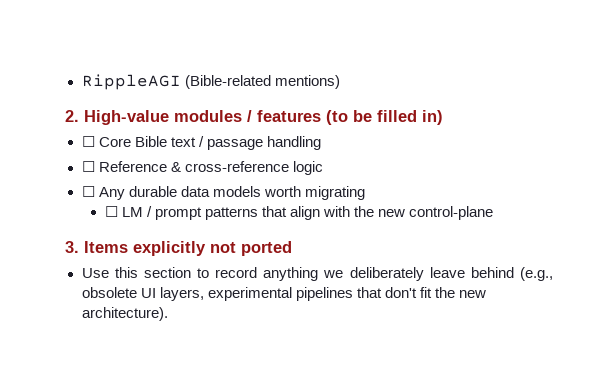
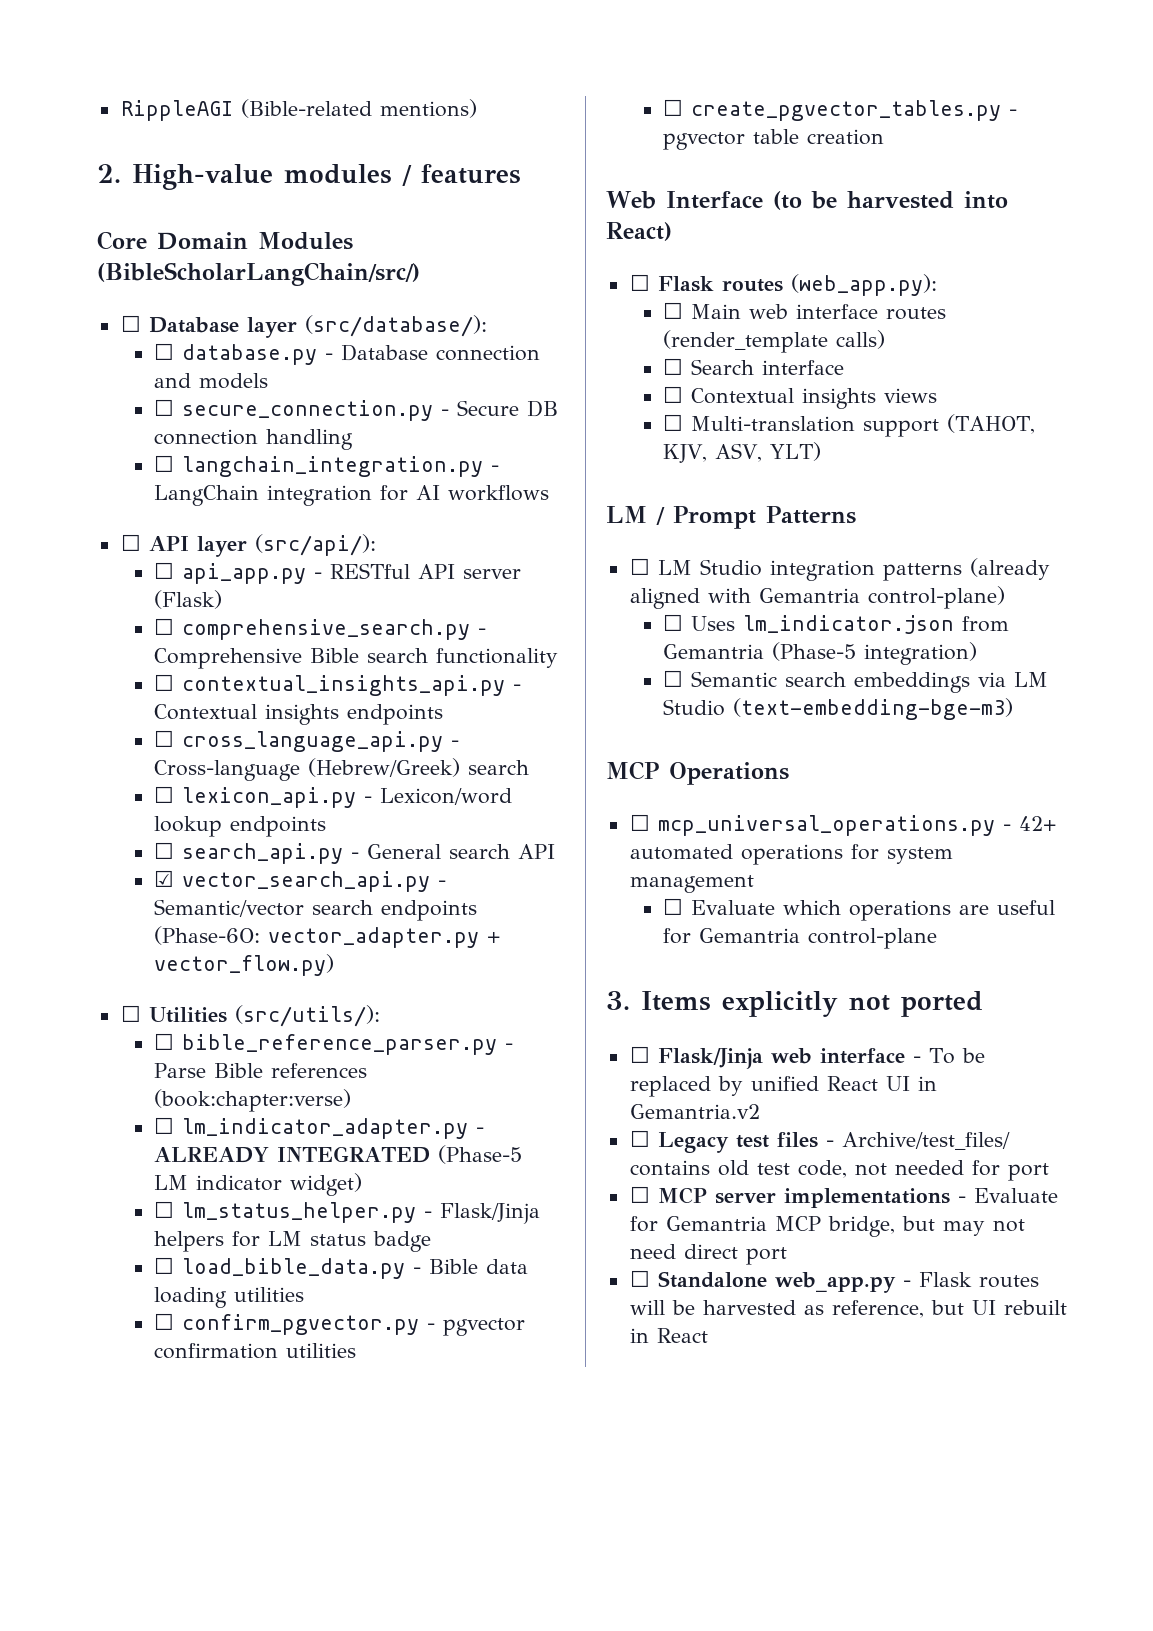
- 2. High-value modules / features (to be filled in)
- ☐ Core Bible text / passage handling
- ☐ Reference & cross-reference logic
- ☐ Any durable data models worth migrating
- ☐ LM / prompt patterns that align with the new control-plane
+ 2. High-value modules / features
+ Core Domain Modules (BibleScholarLangChain/src/)
+ ☐ Database layer (src/database/):
+ ☐ database.py - Database connection and models
+ ☐ secure_connection.py - Secure DB connection handling
+ ☐ langchain_integration.py - LangChain integration for AI workflows
+ ☐ API layer (src/api/):
+ ☐ api_app.py - RESTful API server (Flask)
+ ☐ comprehensive_search.py - Comprehensive Bible search functionality
+ ☐ contextual_insights_api.py - Contextual insights endpoints
+ ☐ cross_language_api.py - Cross-language (Hebrew/Greek) search
+ ☐ lexicon_api.py - Lexicon/word lookup endpoints
+ ☐ search_api.py - General search API
+ ☑ vector_search_api.py - Semantic/vector search endpoints (Phase-6O: vector_adapter.py + vector_flow.py)
+ ☐ Utilities (src/utils/):
+ ☐ bible_reference_parser.py - Parse Bible references (book:chapter:verse)
+ ☐ lm_indicator_adapter.py - ALREADY INTEGRATED (Phase-5 LM indicator widget)
+ ☐ lm_status_helper.py - Flask/Jinja helpers for LM status badge
+ ☐ load_bible_data.py - Bible data loading utilities
+ ☐ confirm_pgvector.py - pgvector confirmation utilities
+ ☐ create_pgvector_tables.py - pgvector table creation
+ Web Interface (to be harvested into React)
+ ☐ Flask routes (web_app.py):
+ ☐ Main web interface routes (render_template calls)
+ ☐ Search interface
+ ☐ Contextual insights views
+ ☐ Multi-translation support (TAHOT, KJV, ASV, YLT)
+ LM / Prompt Patterns
+ ☐ LM Studio integration patterns (already aligned with Gemantria control-plane)
+ ☐ Uses lm_indicator.json from Gemantria (Phase-5 integration)
+ ☐ Semantic search embeddings via LM Studio (text-embedding-bge-m3)
+ MCP Operations
+ ☐ mcp_universal_operations.py - 42+ automated operations for system management
+ ☐ Evaluate which operations are useful for Gemantria control-plane
- Use this section to record anything we deliberately leave behind (e.g., obsolete UI layers, experimental pipelines that don't fit the new architecture).
+ ☐ Flask/Jinja web interface - To be replaced by unified React UI in Gemantria.v2
+ ☐ Legacy test files - Archive/test_files/ contains old test code, not needed for port
+ ☐ MCP server implementations - Evaluate for Gemantria MCP bridge, but may not need direct port
+ ☐ Standalone web_app.py - Flask routes will be harvested as reference, but UI rebuilt in React

